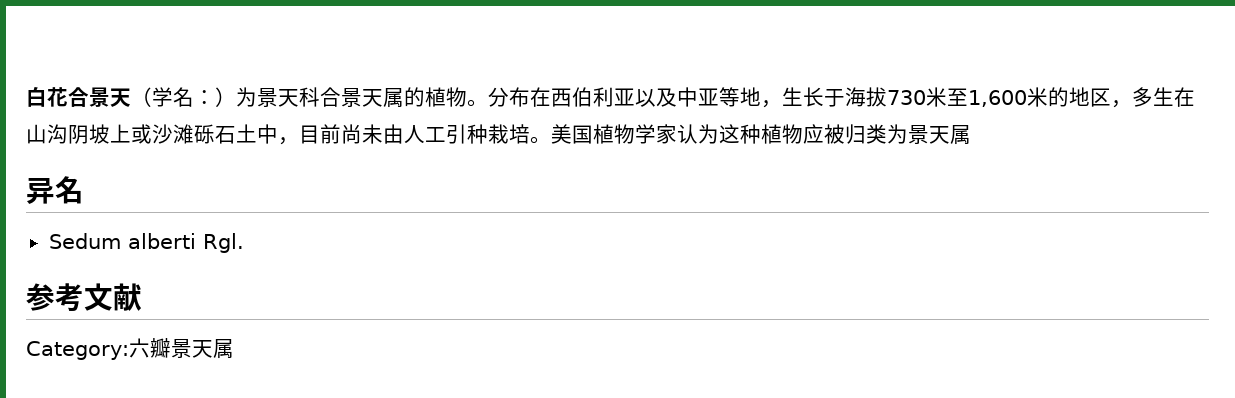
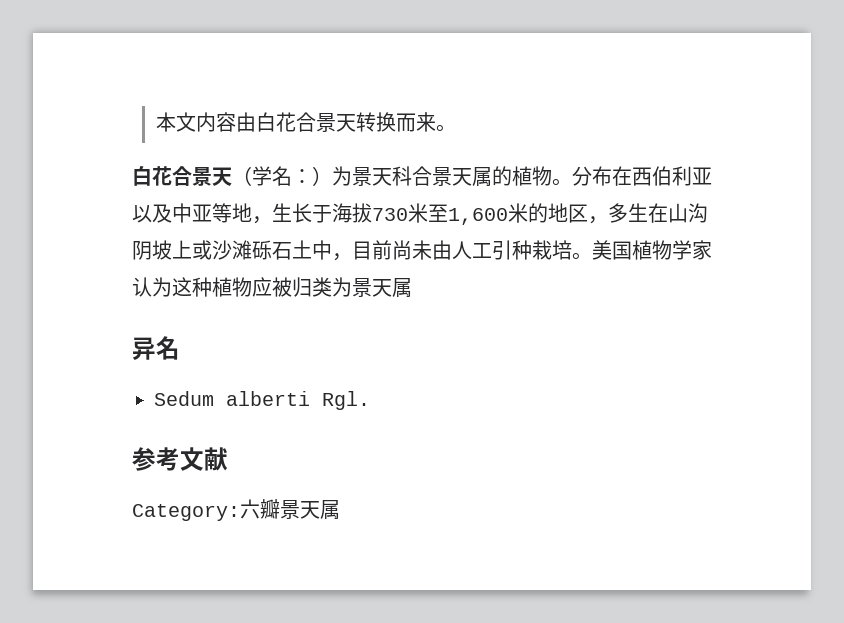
+ 本文内容由白花合景天转换而来。

